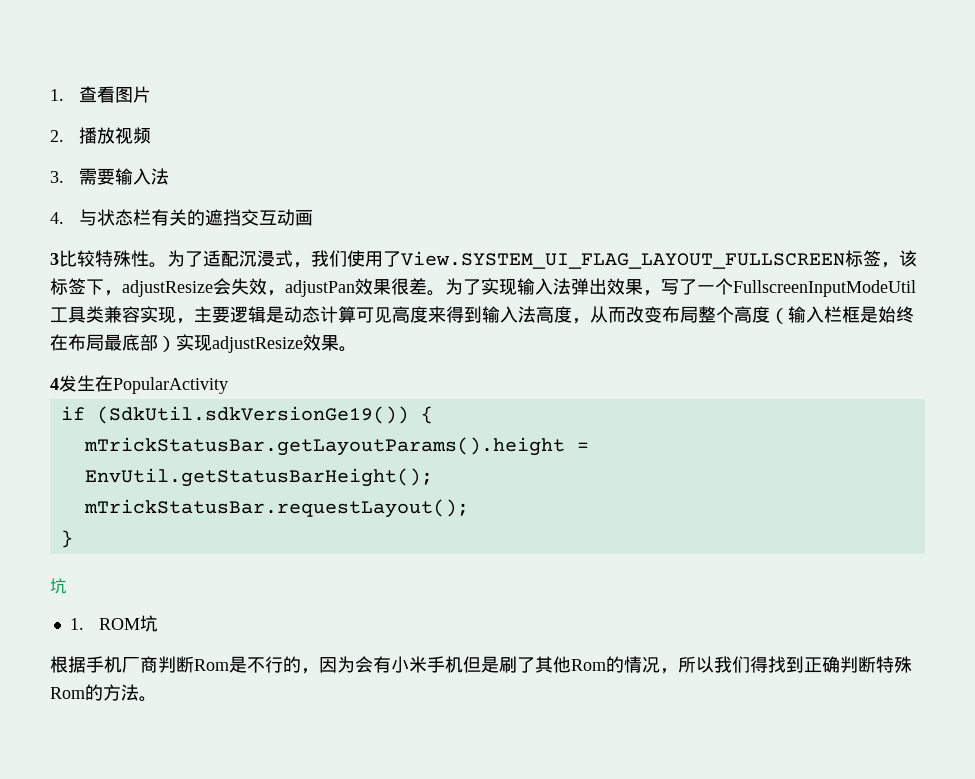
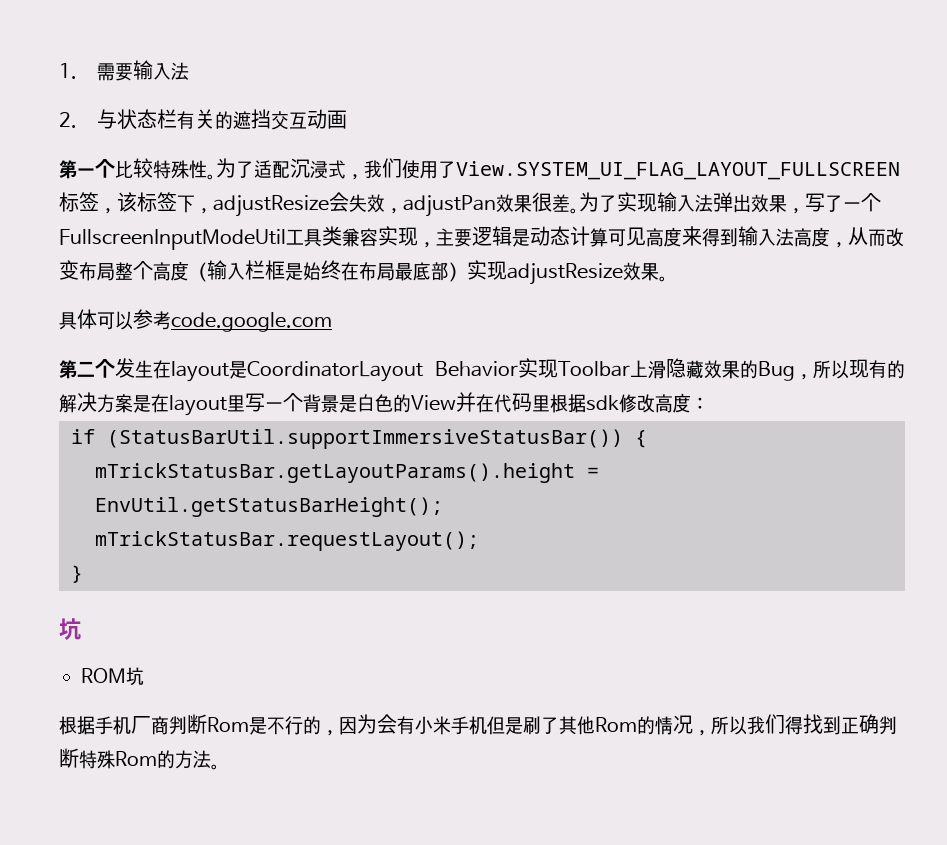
- 1.查看图片
- 2.播放视频
- 3.需要输入法
+ 1.需要输入法
- 4.与状态栏有关的遮挡交互动画
+ 2.与状态栏有关的遮挡交互动画
- 3比较特殊性。
+ 第一个比较特殊性。
- 4发生在PopularActivity
+ 具体可以参考code.google.com
+ 第二个发生在layout是CoordinatorLayout Behavior实现Toolbar上滑隐藏效果的Bug，所以现有的解决方案是在layout里写一个背景是白色的View并在代码里根据sdk修改高度：
- if (SdkUtil.sdkVersionGe19()) {
+ if (StatusBarUtil.supportImmersiveStatusBar()) {
- 1. ROM坑
+ ROM坑

